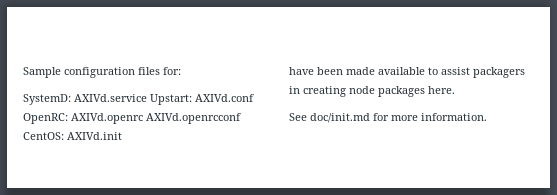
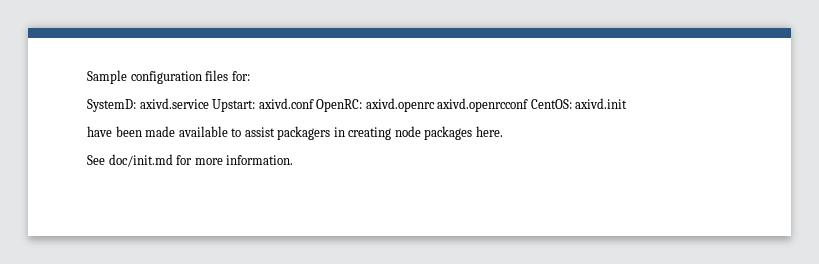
- SystemD: AXIVd.service Upstart: AXIVd.conf OpenRC: AXIVd.openrc AXIVd.openrcconf CentOS: AXIVd.init
+ SystemD: axivd.service Upstart: axivd.conf OpenRC: axivd.openrc axivd.openrcconf CentOS: axivd.init

